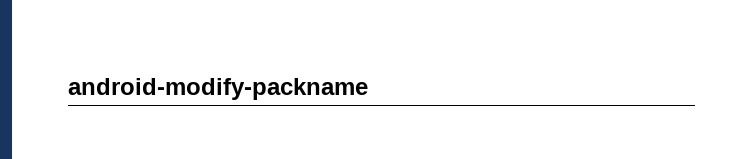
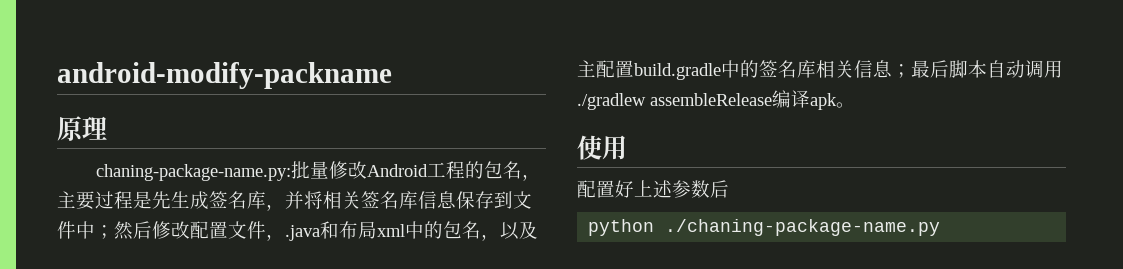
+ 原理
+ chaning-package-name.py:批量修改Android工程的包名，主要过程是先生成签名库，并将相关签名库信息保存到文件中；然后修改配置文件，.java和布局xml中的包名，以及主配置build.gradle中的签名库相关信息；最后脚本自动调用./gradlew assembleRelease编译apk。
+ 使用
+ 配置好上述参数后
+ python ./chaning-package-name.py

